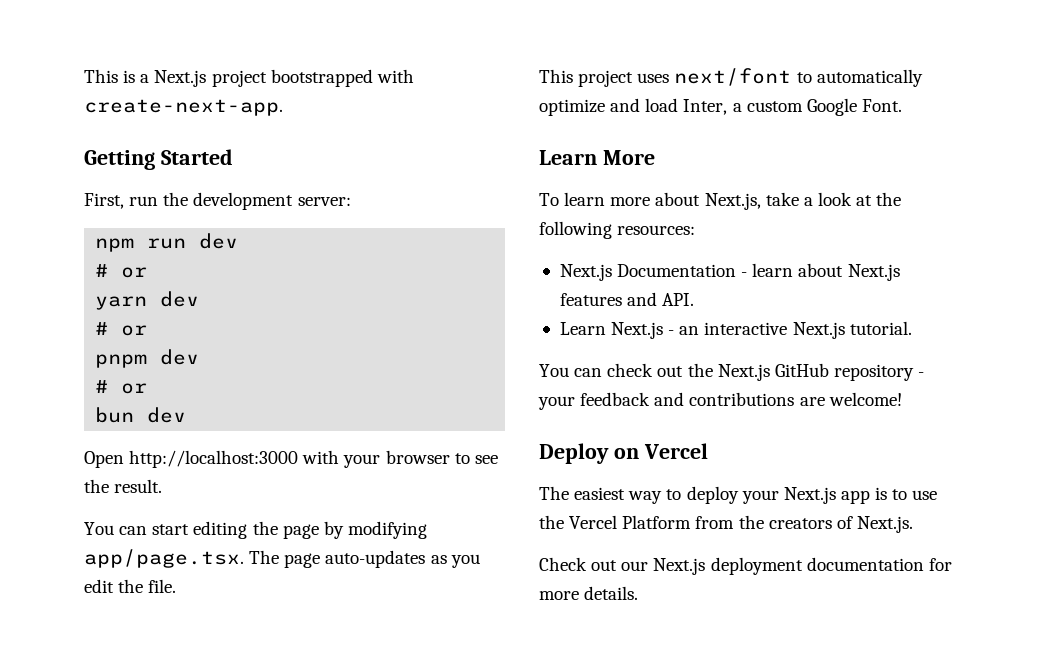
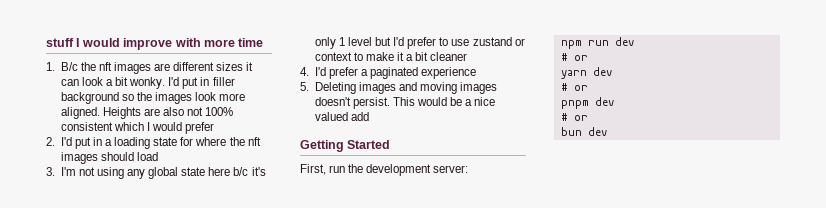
- This is a Next.js project bootstrapped with create-next-app.
+ stuff I would improve with more time
+ 1. B/c the nft images are different sizes it can look a bit wonky. I'd put in filler background so the images look more aligned. Heights are also not 100% consistent which I would prefer
+ 2. I'd put in a loading state for where the nft images should load
+ 3. I'm not using any global state here b/c it's only 1 level but I'd prefer to use zustand or context to make it a bit cleaner
+ 4. I'd prefer a paginated experience
+ 5. Deleting images and moving images doesn't persist. This would be a nice valued add
- Open http://localhost:3000 with your browser to see the result.
- You can start editing the page by modifying app/page.tsx. The page auto-updates as you edit the file.
- This project uses next/font to automatically optimize and load Inter, a custom Google Font.
- Learn More
- To learn more about Next.js, take a look at the following resources:
- Next.js Documentation - learn about Next.js features and API.
- Learn Next.js - an interactive Next.js tutorial.
- You can check out the Next.js GitHub repository - your feedback and contributions are welcome!
- Deploy on Vercel
- The easiest way to deploy your Next.js app is to use the Vercel Platform from the creators of Next.js.
- Check out our Next.js deployment documentation for more details.

